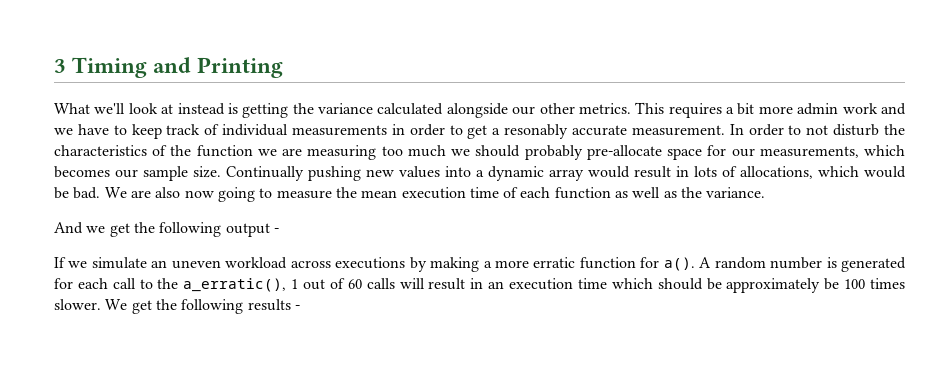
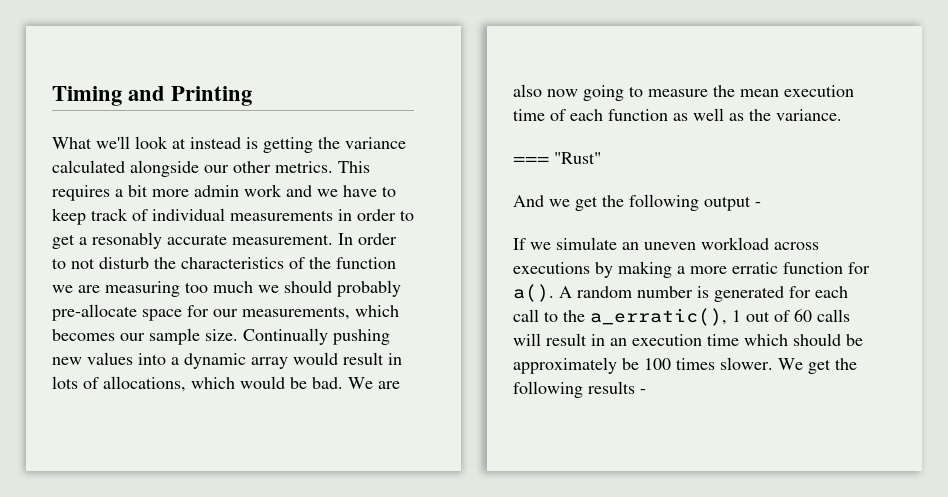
- 3 Timing and Printing
+ Timing and Printing
+ === "Rust"

